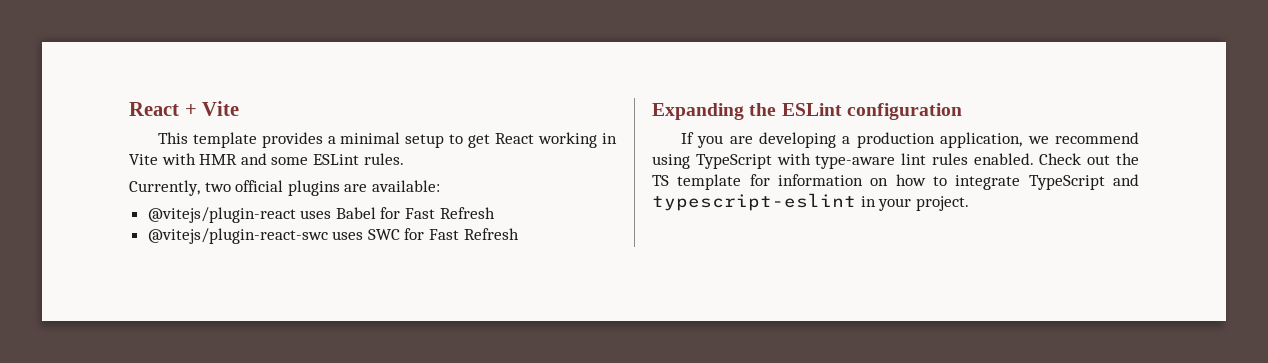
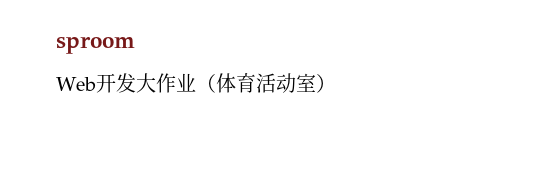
- React + Vite
- This template provides a minimal setup to get React working in Vite with HMR and some ESLint rules.
- Currently, two official plugins are available:
- @vitejs/plugin-react uses Babel for Fast Refresh
- @vitejs/plugin-react-swc uses SWC for Fast Refresh
- Expanding the ESLint configuration
- If you are developing a production application, we recommend using TypeScript with type-aware lint rules enabled. Check out the TS template for information on how to integrate TypeScript and typescript-eslint in your project.
+ sproom
+ Web开发大作业（体育活动室）

